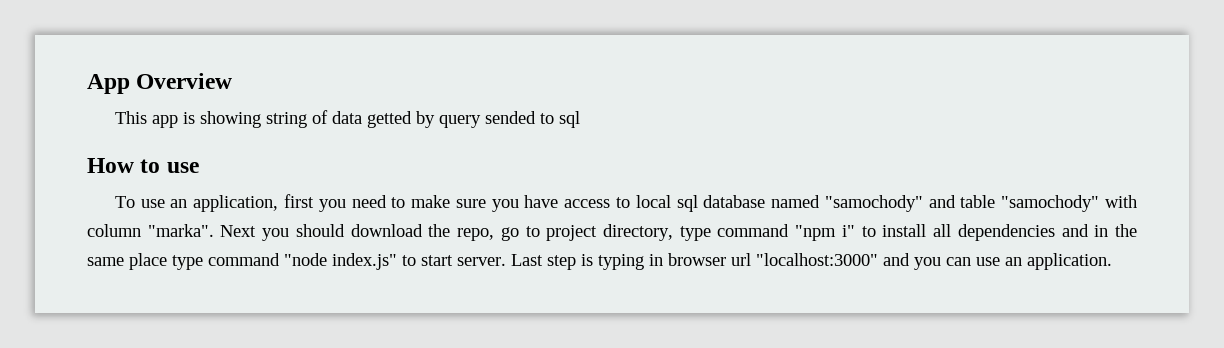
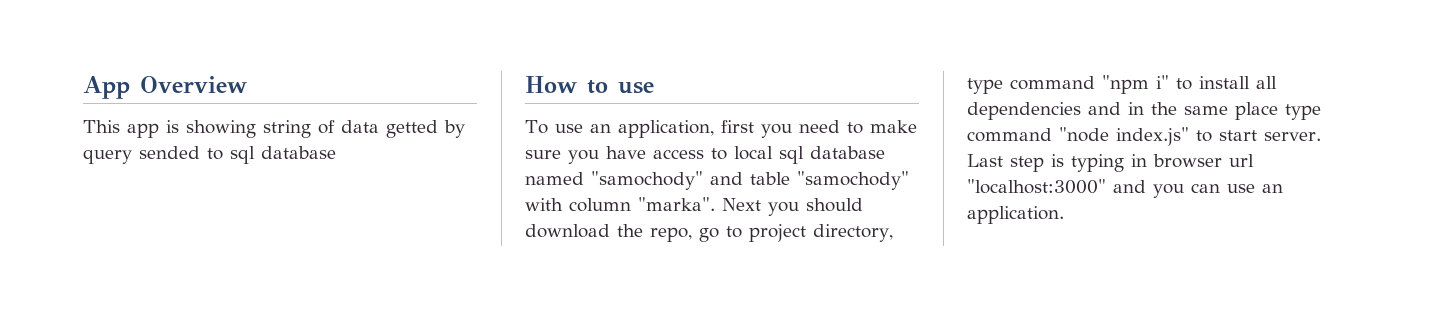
- This app is showing string of data getted by query sended to sql
+ This app is showing string of data getted by query sended to sql database

